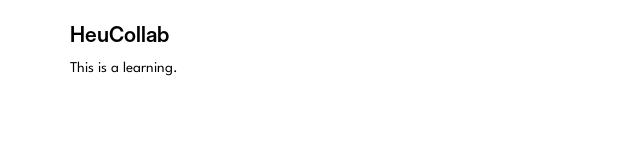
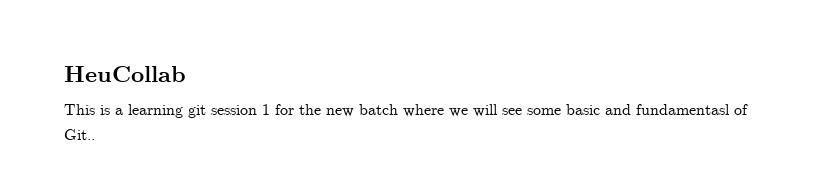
- This is a learning.
+ This is a learning git session 1 for the new batch where we will see some basic and fundamentasl of Git..

